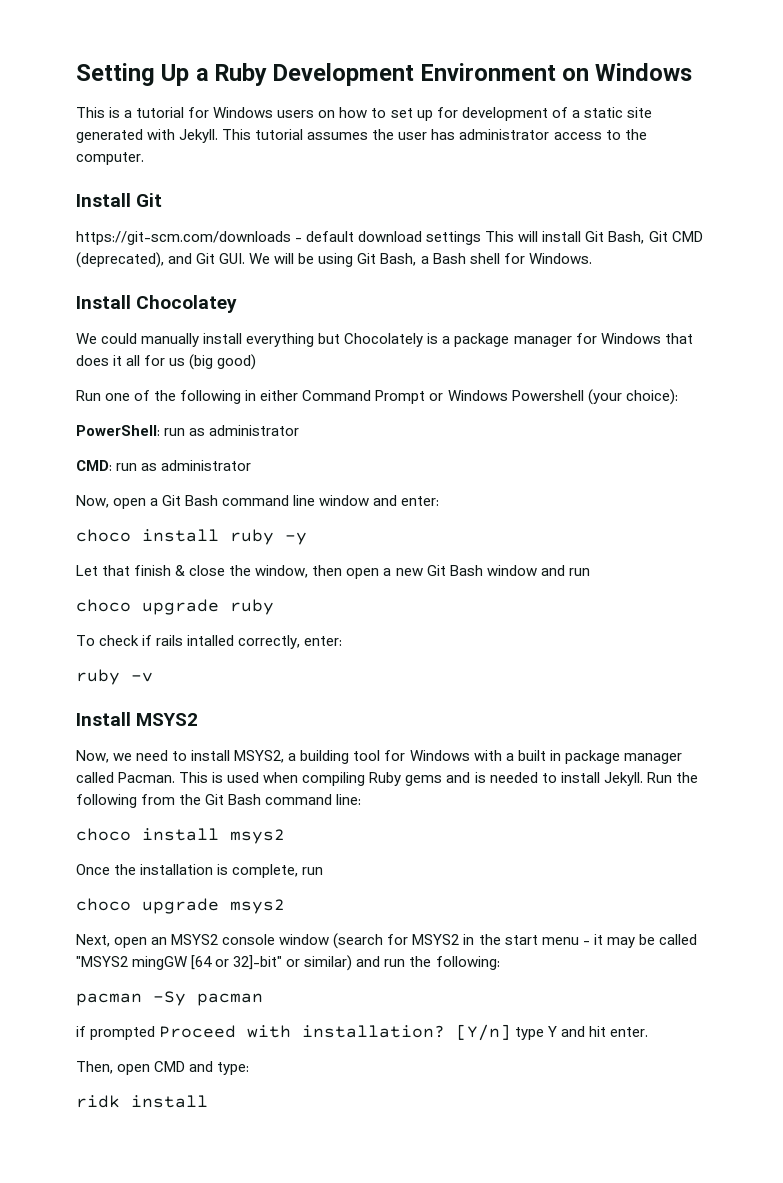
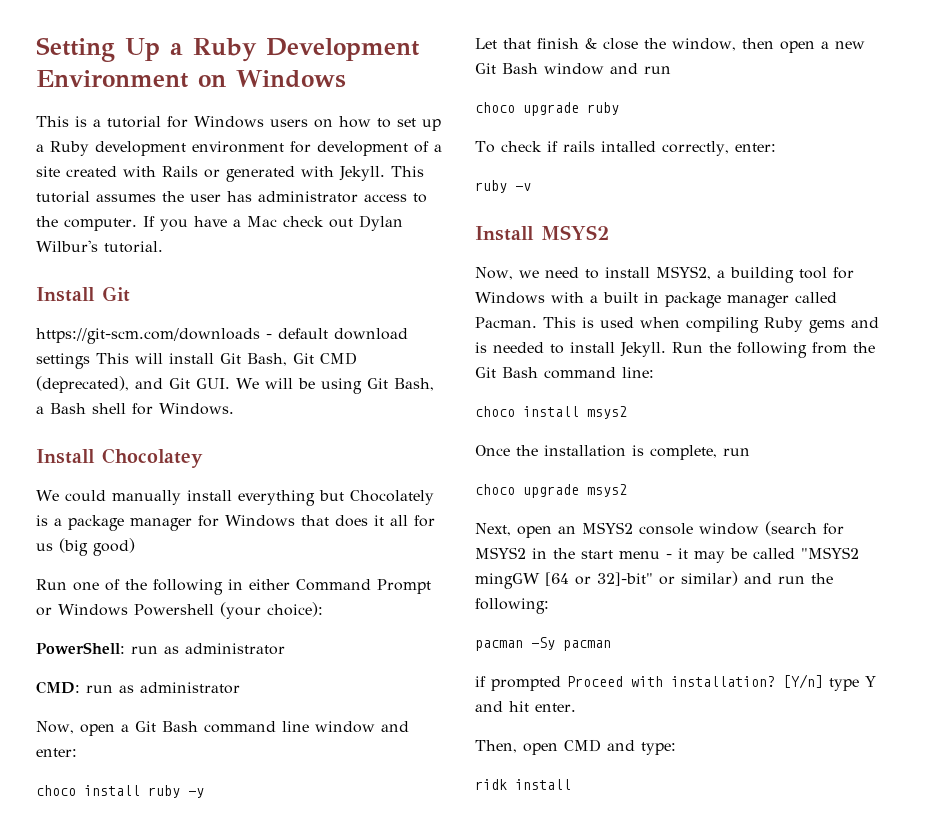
- This is a tutorial for Windows users on how to set up for development of a static site generated with Jekyll.
+ This is a tutorial for Windows users on how to set up a Ruby development environment for development of a site created with Rails or generated with Jekyll.
+ If you have a Mac check out Dylan Wilbur's tutorial.

